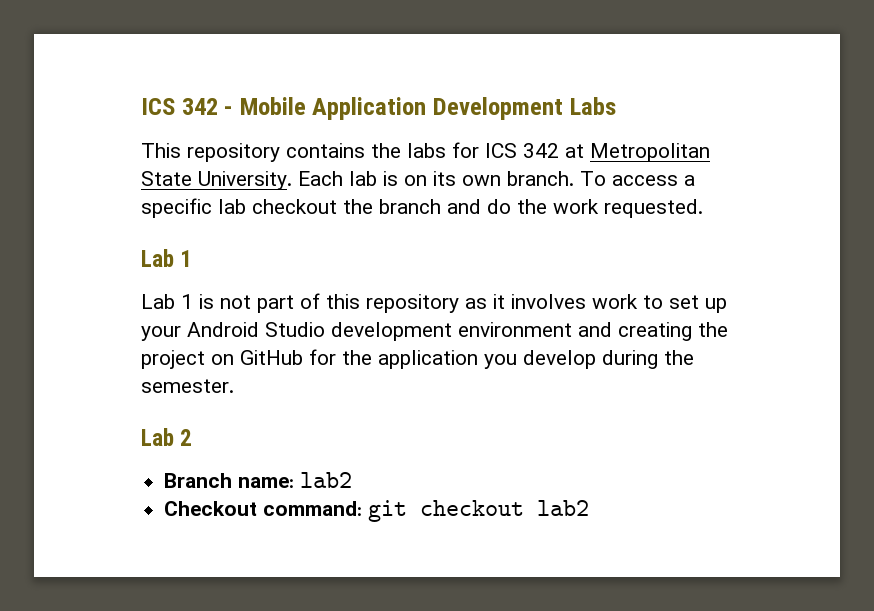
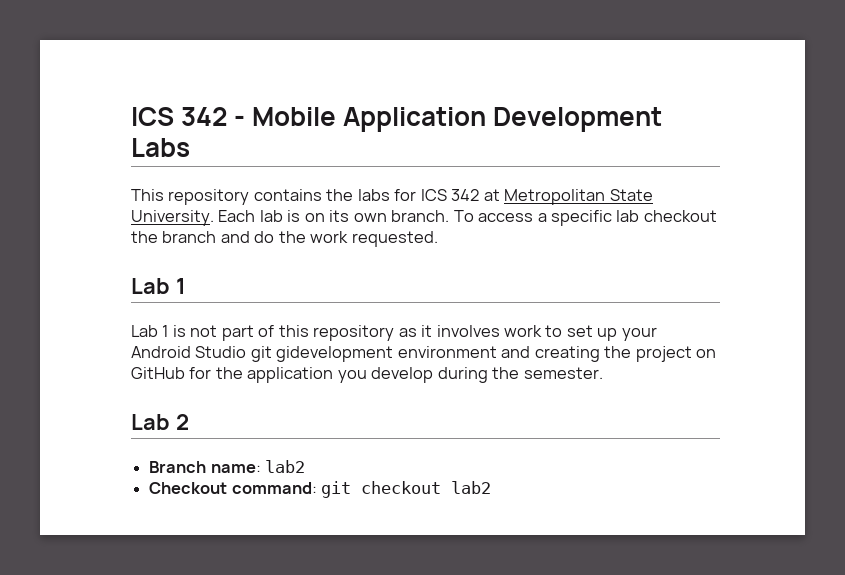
- Lab 1 is not part of this repository as it involves work to set up your Android Studio development environment and creating the project on GitHub for the application you develop during the semester.
+ Lab 1 is not part of this repository as it involves work to set up your Android Studio git gidevelopment environment and creating the project on GitHub for the application you develop during the semester.

